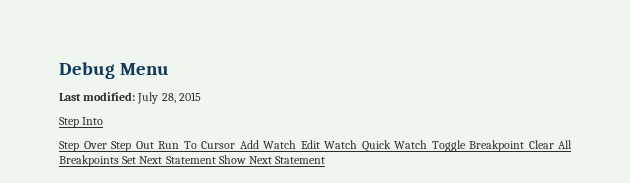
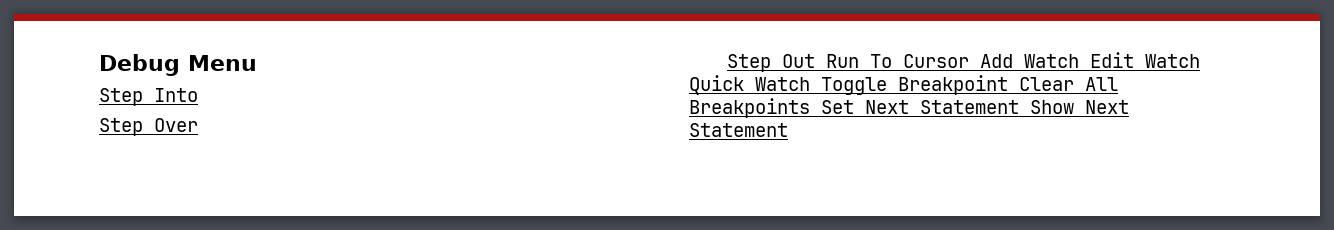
- Last modified: July 28, 2015
- Step Over Step Out Run To Cursor Add Watch Edit Watch Quick Watch Toggle Breakpoint Clear All Breakpoints Set Next Statement Show Next Statement
+ Step Over
+ Step Out Run To Cursor Add Watch Edit Watch Quick Watch Toggle Breakpoint Clear All Breakpoints Set Next Statement Show Next Statement

